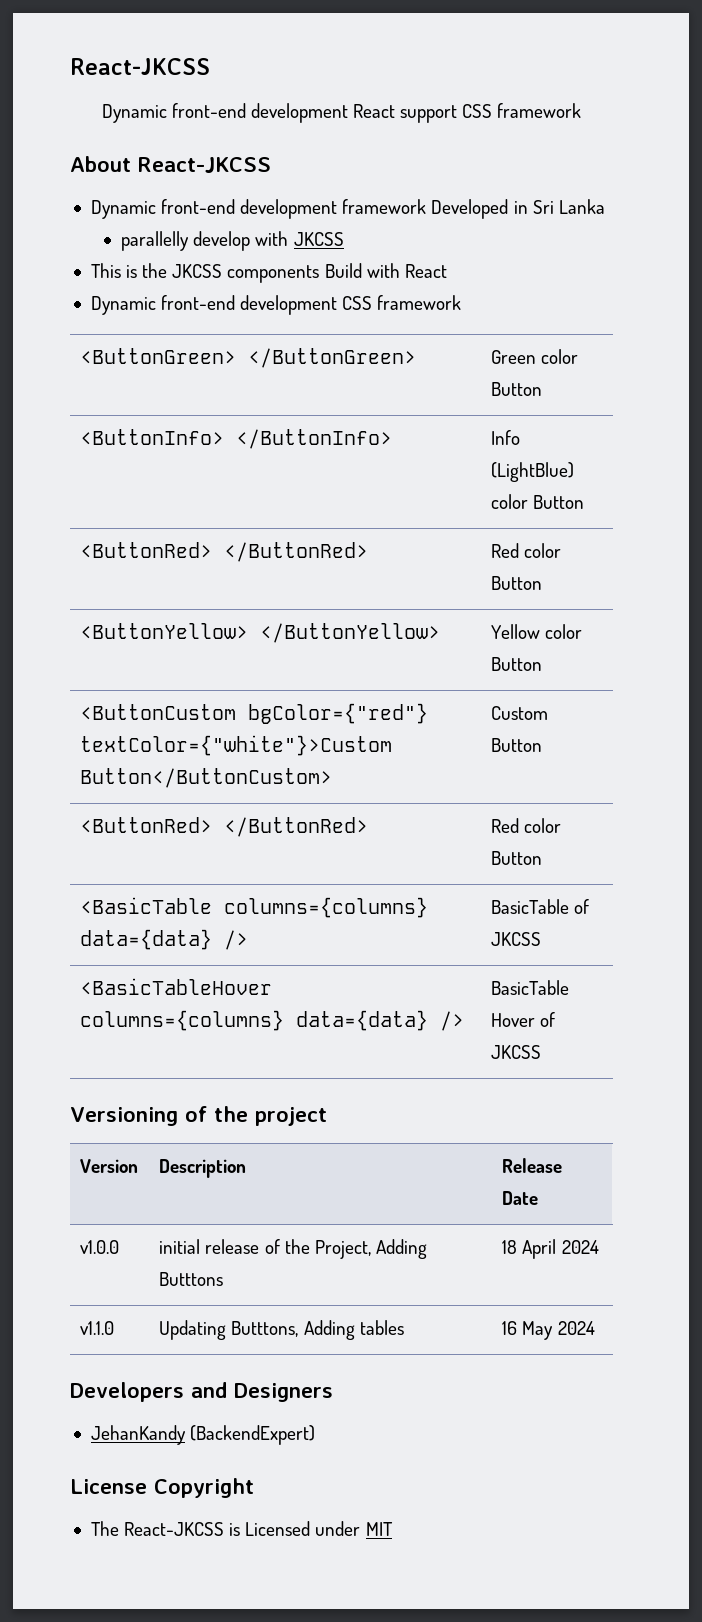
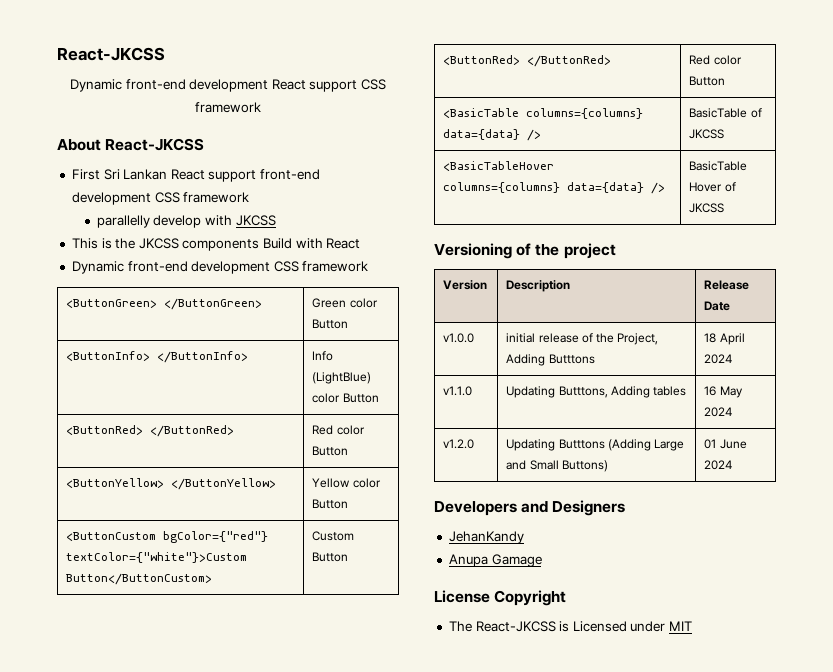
- Dynamic front-end development framework Developed in Sri Lanka
+ First Sri Lankan React support front-end development CSS framework
+ v1.2.0 | Updating Butttons (Adding Large and Small Buttons) | 01 June 2024
- JehanKandy (BackendExpert)
+ JehanKandy
+ Anupa Gamage

